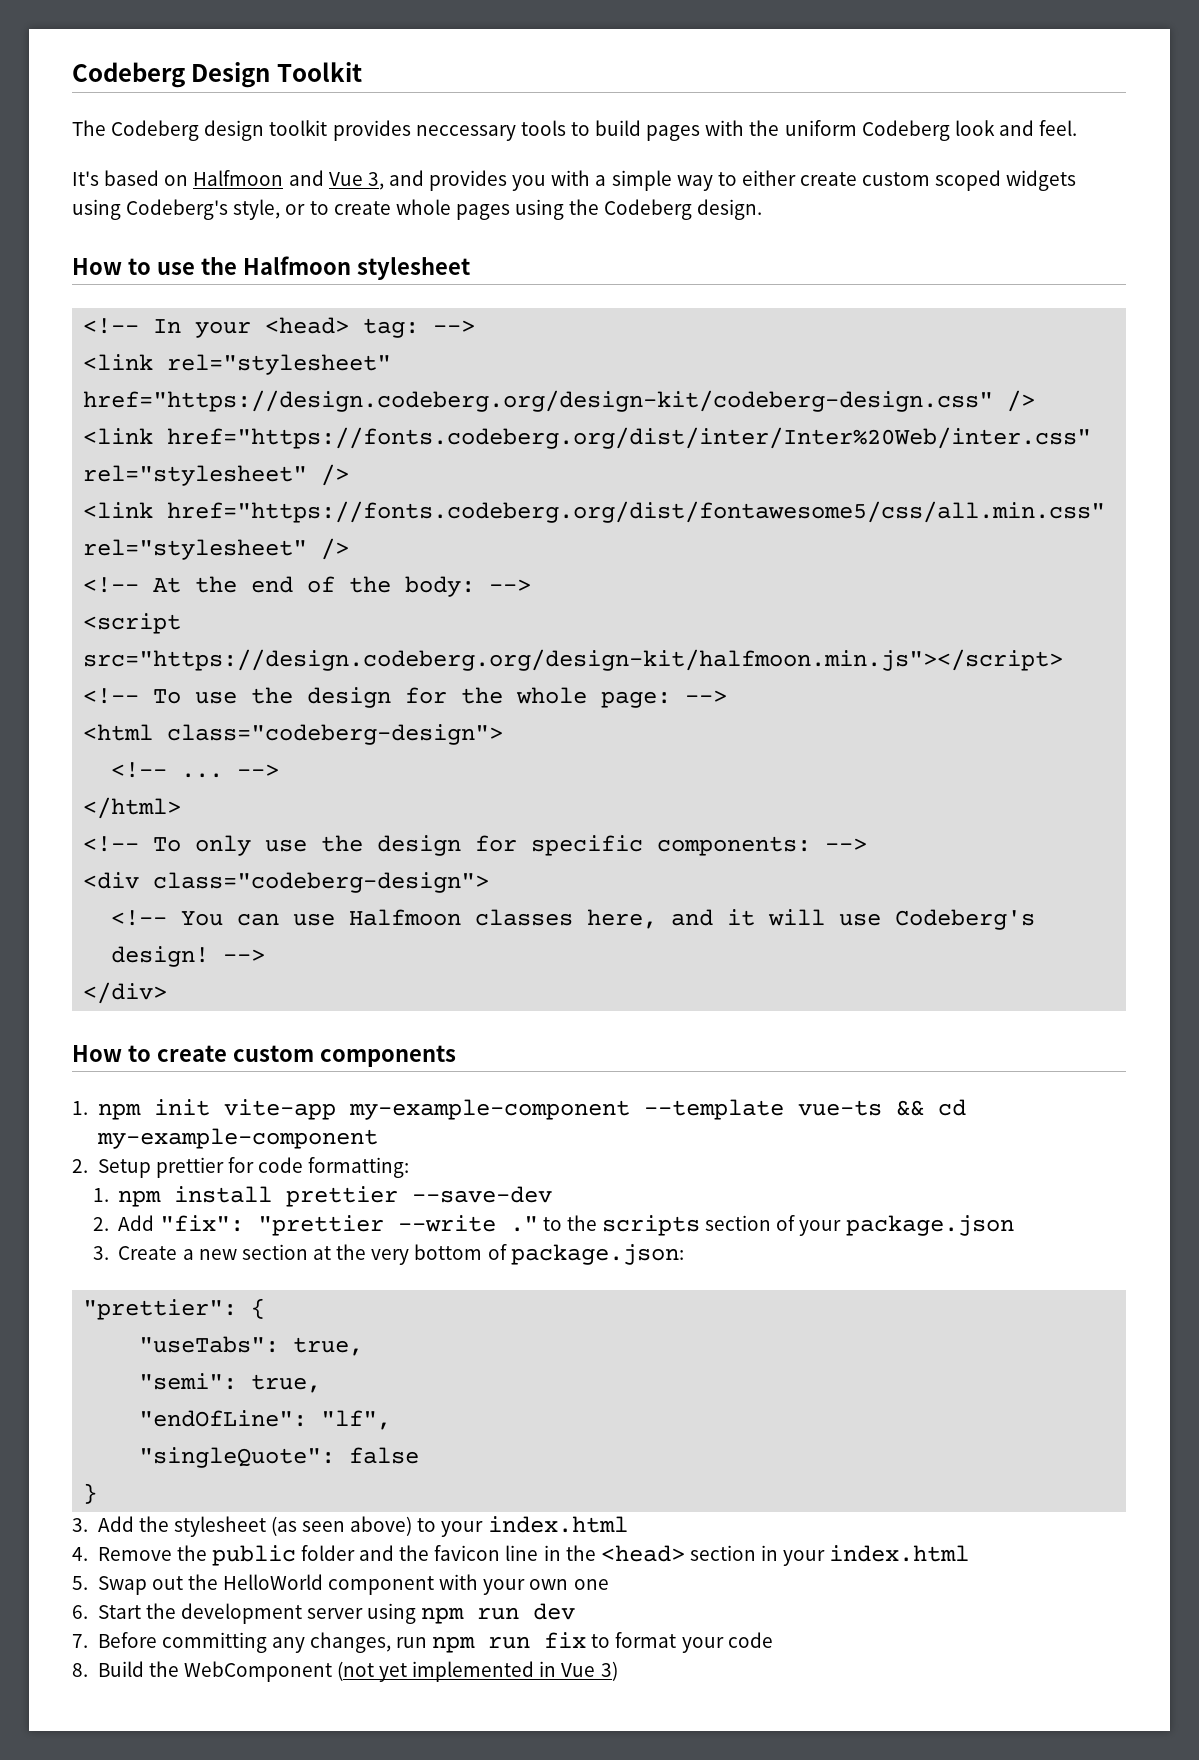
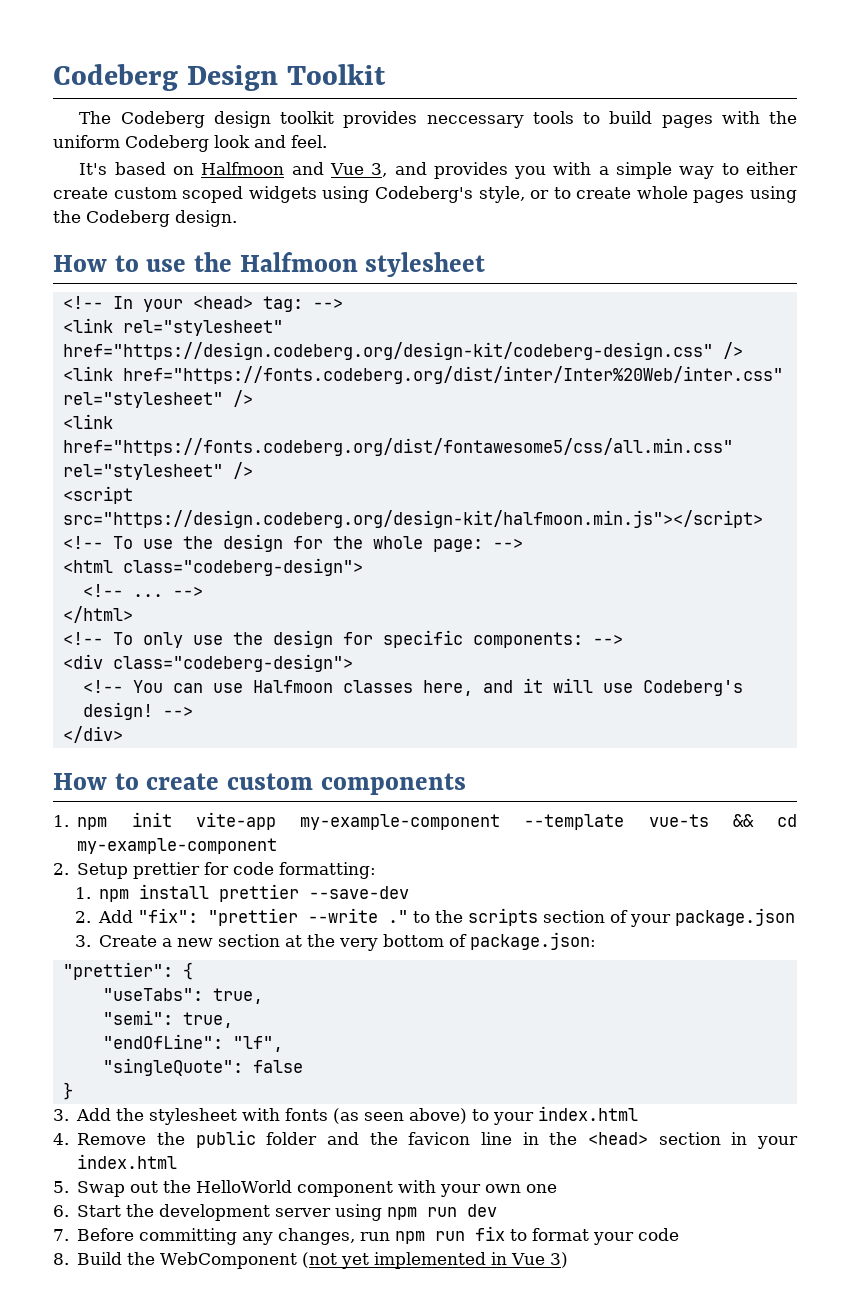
- <!-- At the end of the body: -->
- 3. Add the stylesheet (as seen above) to your index.html
+ 3. Add the stylesheet with fonts (as seen above) to your index.html

